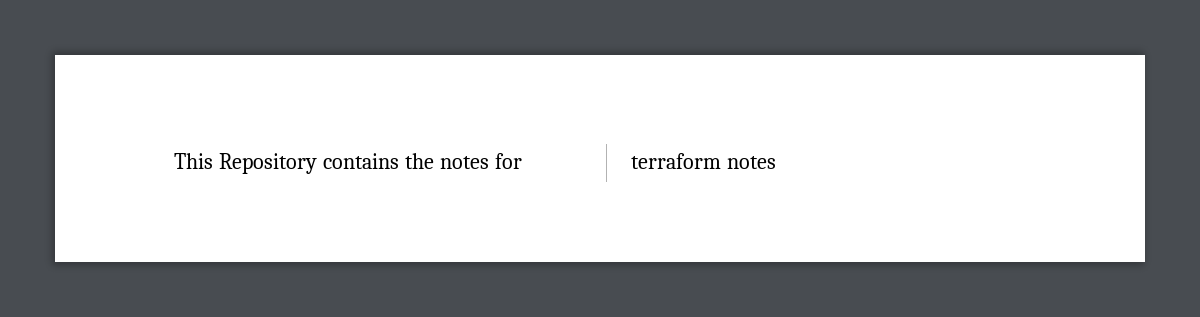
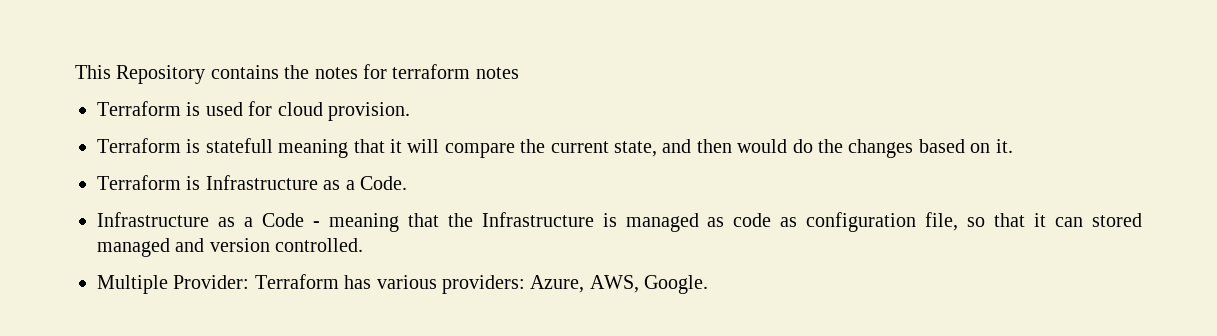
+ Terraform is used for cloud provision.
+ Terraform is statefull meaning that it will compare the current state, and then would do the changes based on it.
+ Terraform is Infrastructure as a Code.
+ Infrastructure as a Code - meaning that the Infrastructure is managed as code as configuration file, so that it can stored managed and version controlled.
+ Multiple Provider: Terraform has various providers: Azure, AWS, Google.

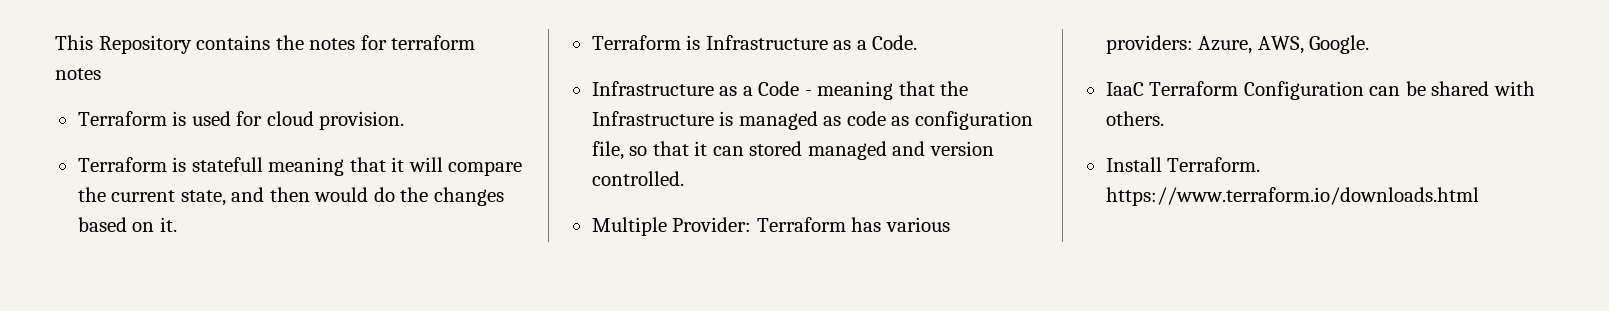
+ IaaC Terraform Configuration can be shared with others.
+ Install Terraform. https://www.terraform.io/downloads.html

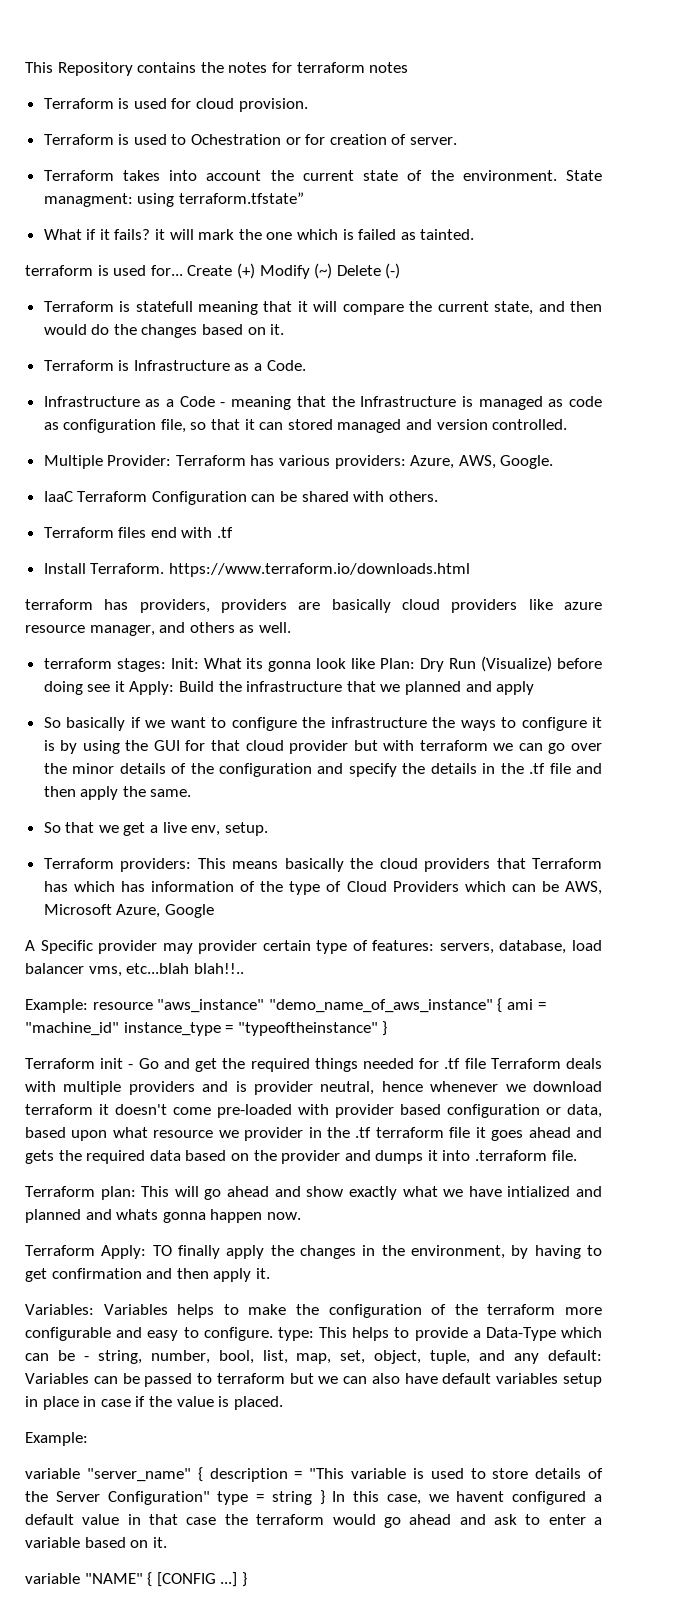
+ Terraform is used to Ochestration or for creation of server.
+ Terraform takes into account the current state of the environment. State managment: using terraform.tfstate”
+ What if it fails? it will mark the one which is failed as tainted.
+ terraform is used for... Create (+) Modify (~) Delete (-)
+ Terraform files end with .tf
  Install Terraform. https://www.terraform.io/downloads.html
+ terraform has providers, providers are basically cloud providers like azure resource manager, and others as well.
+ terraform stages: Init: What its gonna look like Plan: Dry Run (Visualize) before doing see it Apply: Build the infrastructure that we planned and apply
+ So basically if we want to configure the infrastructure the ways to configure it is by using the GUI for that cloud provider but with terraform we can go over the minor details of the configuration and specify the details in the .tf file and then apply the same.
+ So that we get a live env, setup.
+ Terraform providers: This means basically the cloud providers that Terraform has which has information of the type of Cloud Providers which can be AWS, Microsoft Azure, Google
+ A Specific provider may provider certain type of features: servers, database, load balancer vms, etc...blah blah!!..
+ Example: resource "aws_instance" "demo_name_of_aws_instance" { ami = "machine_id" instance_type = "typeoftheinstance" }
+ Terraform init - Go and get the required things needed for .tf file Terraform deals with multiple providers and is provider neutral, hence whenever we download terraform it doesn't come pre-loaded with provider based configuration or data, based upon what resource we provider in the .tf terraform file it goes ahead and gets the required data based on the provider and dumps it into .terraform file.
+ Terraform plan: This will go ahead and show exactly what we have intialized and planned and whats gonna happen now.
+ Terraform Apply: TO finally apply the changes in the environment, by having to get confirmation and then apply it.
+ Variables: Variables helps to make the configuration of the terraform more configurable and easy to configure. type: This helps to provide a Data-Type which can be - string, number, bool, list, map, set, object, tuple, and any default: Variables can be passed to terraform but we can also have default variables setup in place in case if the value is placed.
+ Example:
+ variable "server_name" { description = "This variable is used to store details of the Server Configuration" type = string } In this case, we havent configured a default value in that case the terraform would go ahead and ask to enter a variable based on it.
+ variable "NAME" { [CONFIG ...] }

